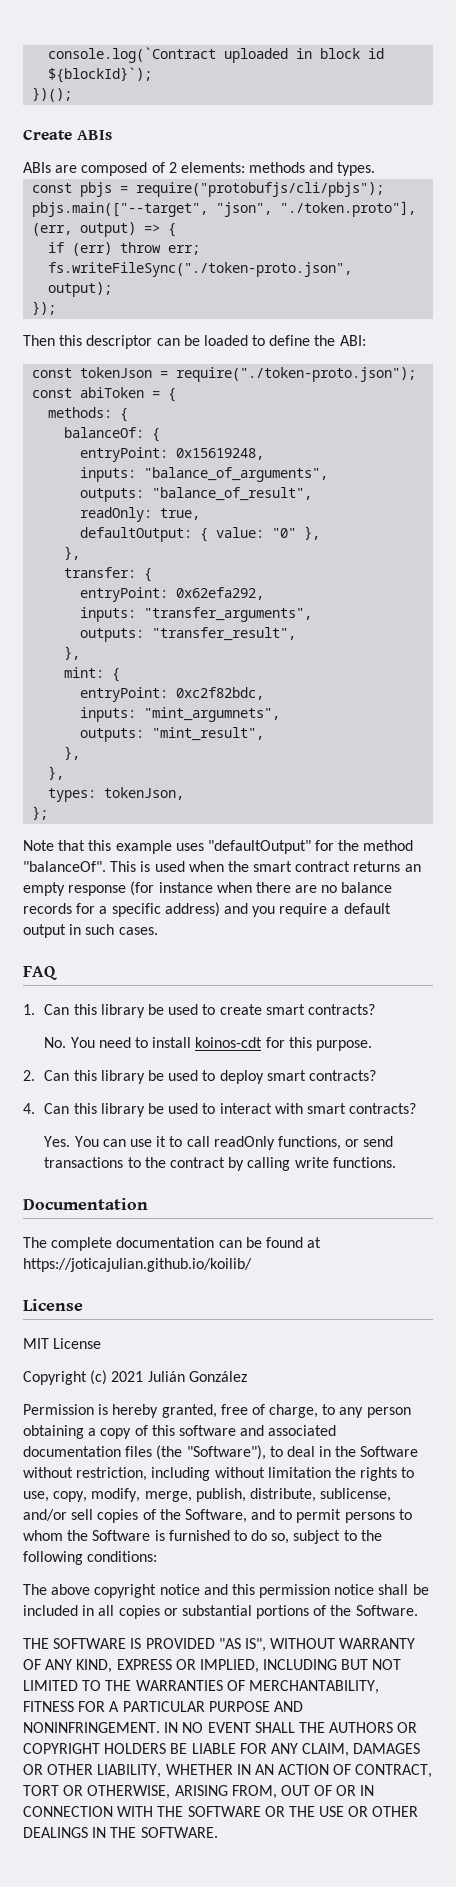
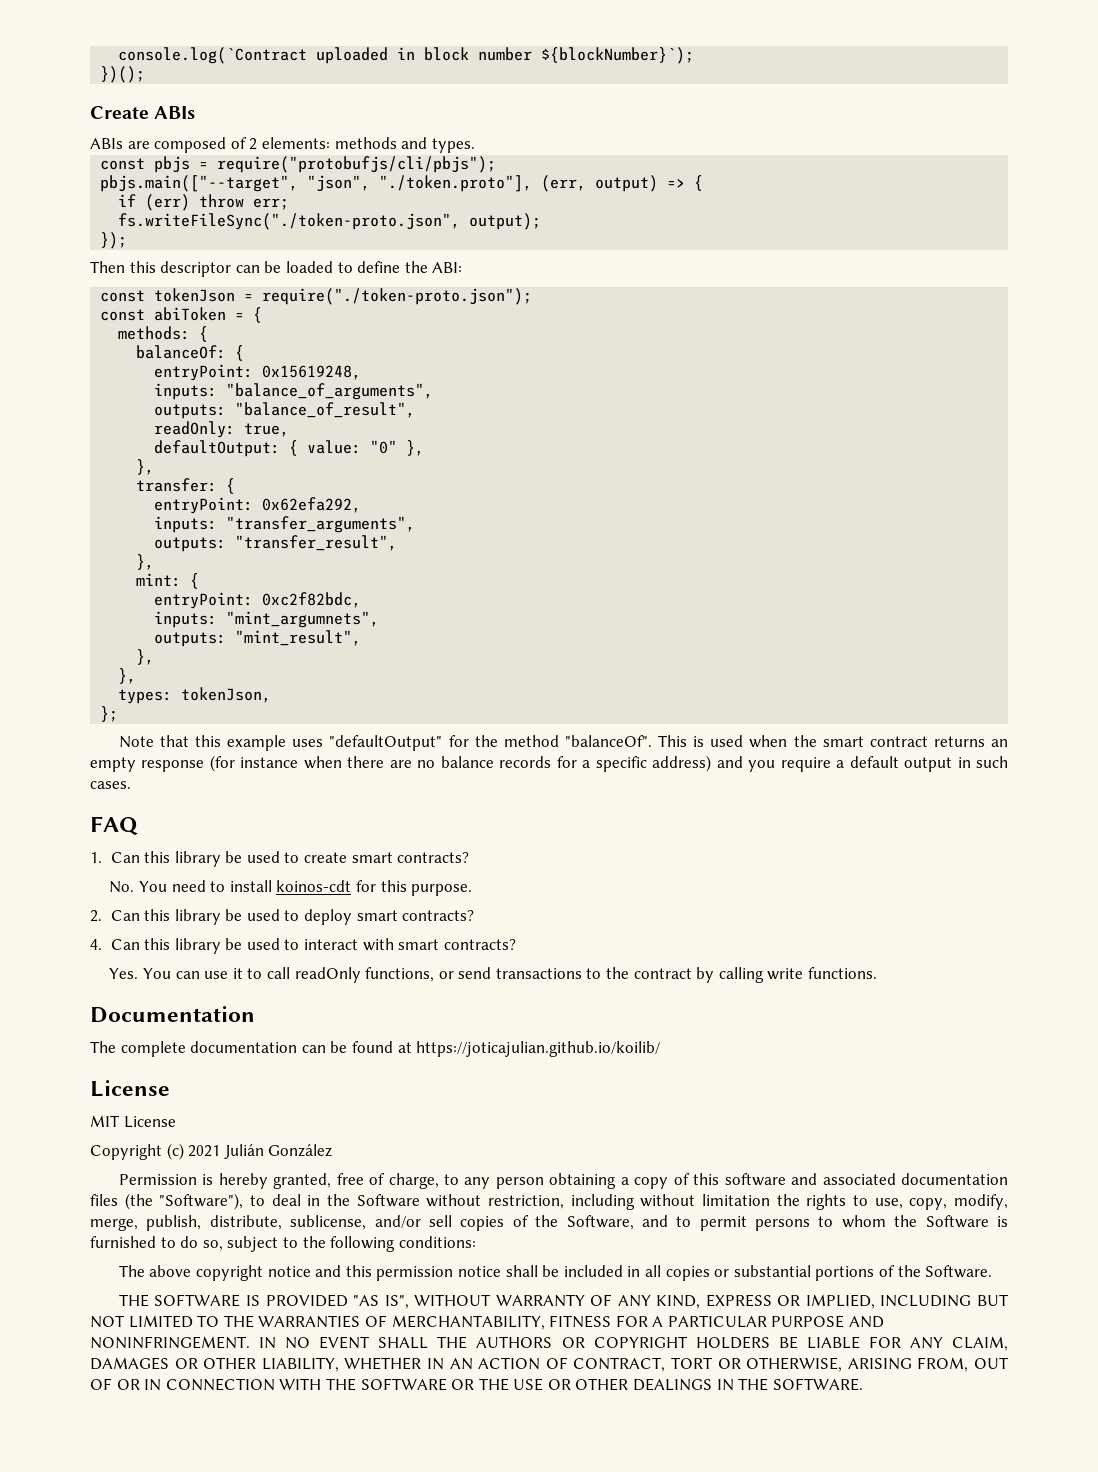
- console.log(`Contract uploaded in block id ${blockId}`);
+ console.log(`Contract uploaded in block number ${blockNumber}`);

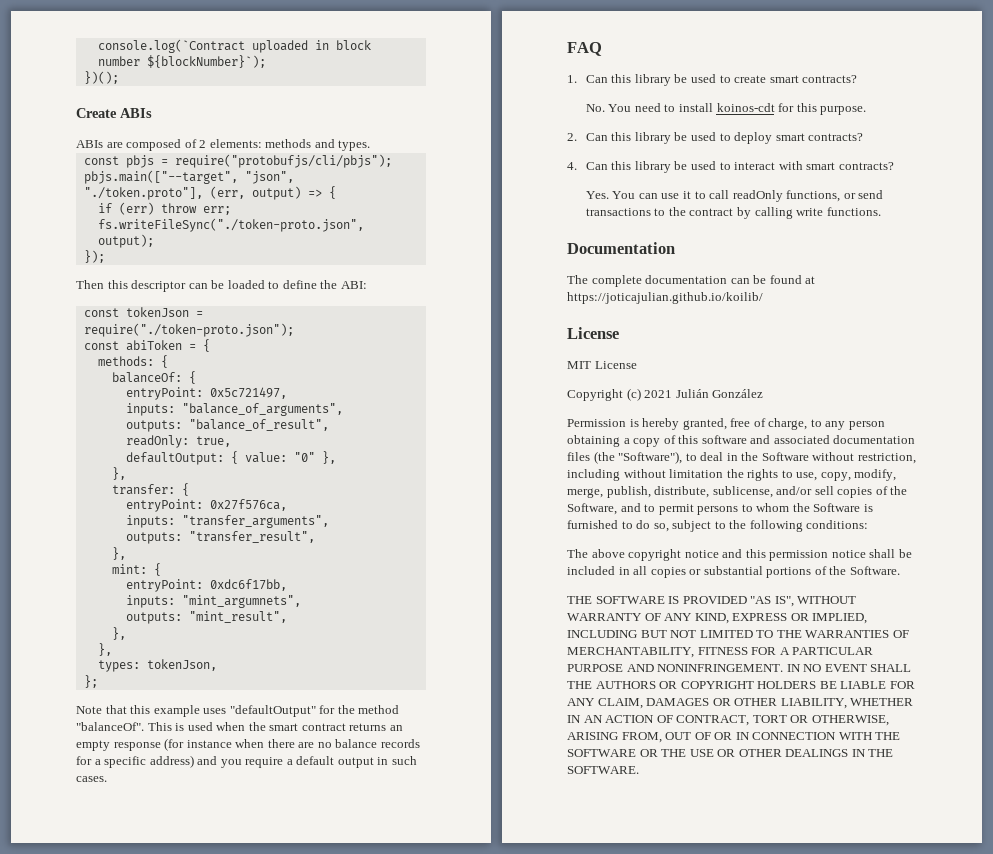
- entryPoint: 0x15619248,
+ entryPoint: 0x5c721497,
- entryPoint: 0x62efa292,
+ entryPoint: 0x27f576ca,
- entryPoint: 0xc2f82bdc,
+ entryPoint: 0xdc6f17bb,

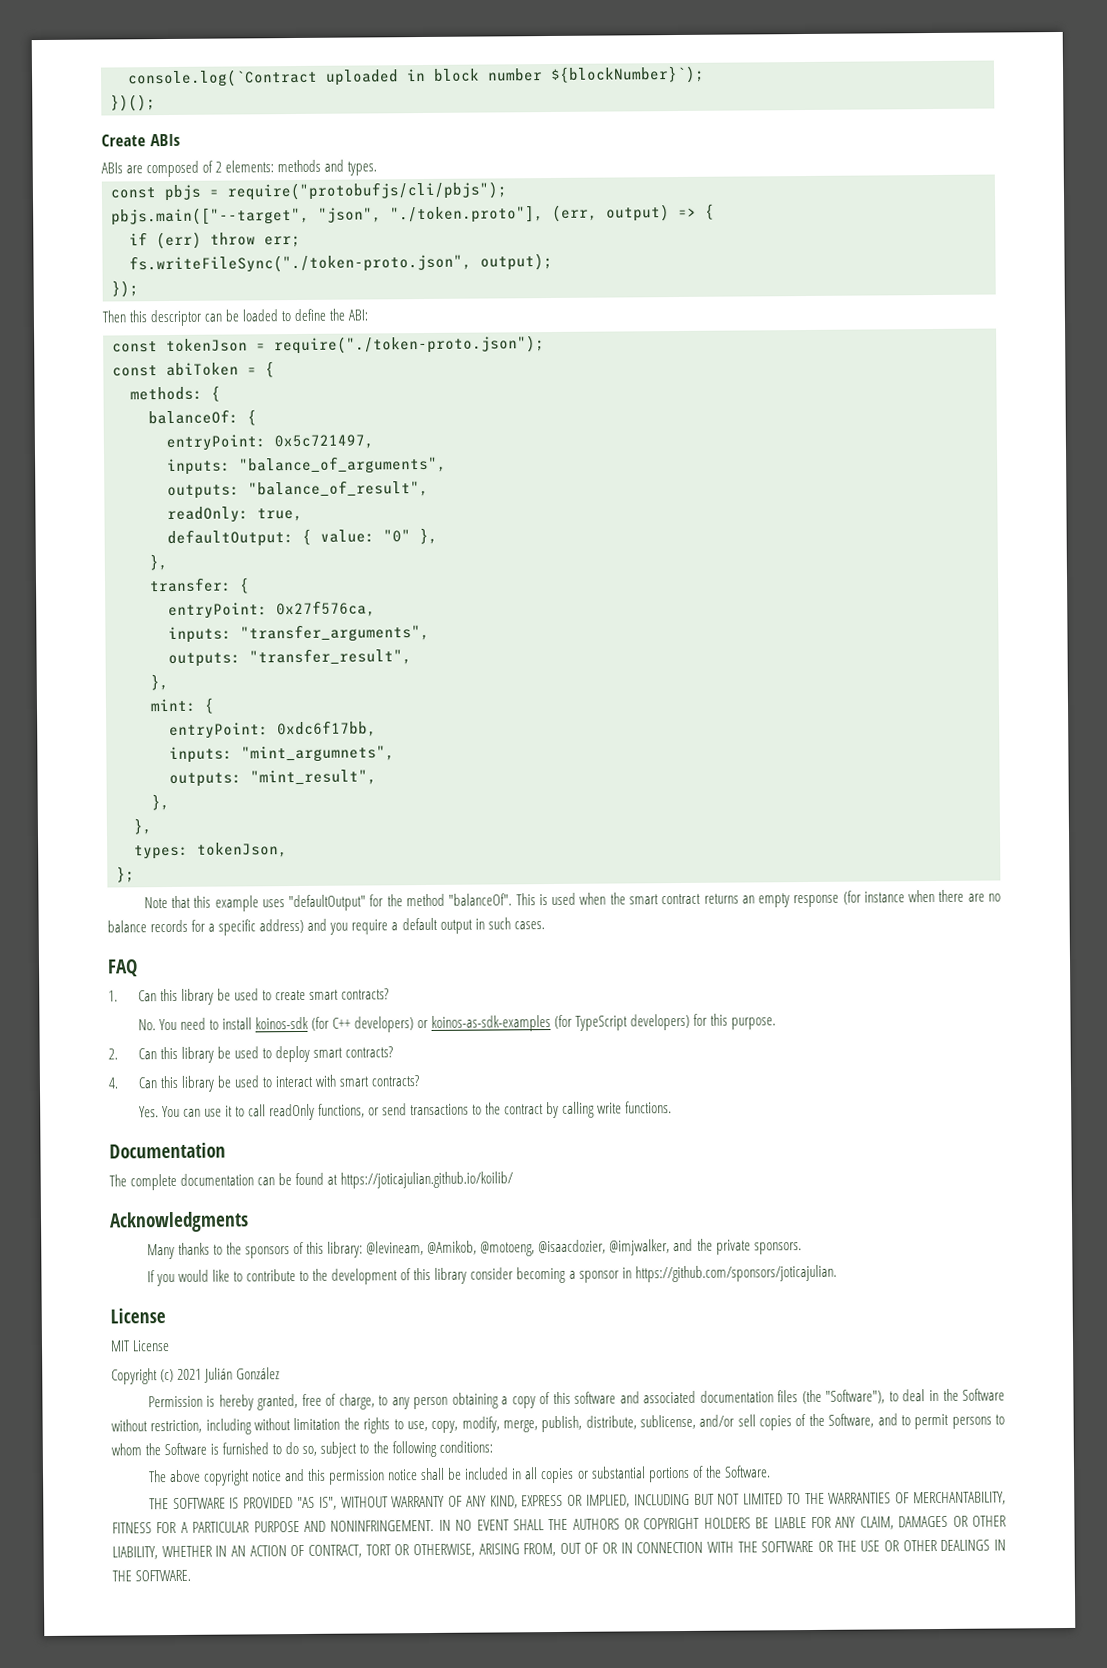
- No. You need to install koinos-cdt for this purpose.
+ No. You need to install koinos-sdk (for C++ developers) or koinos-as-sdk-examples (for TypeScript developers) for this purpose.
+ Acknowledgments
+ Many thanks to the sponsors of this library: @levineam, @Amikob, @motoeng, @isaacdozier, @imjwalker, and the private sponsors.
+ If you would like to contribute to the development of this library consider becoming a sponsor in https://github.com/sponsors/joticajulian.

